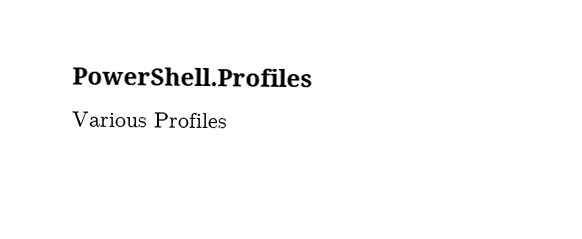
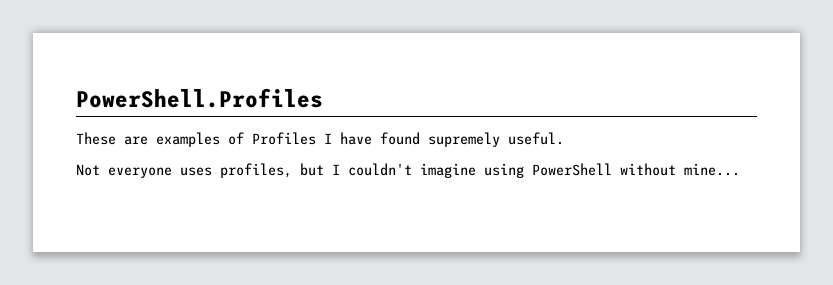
- Various Profiles
+ These are examples of Profiles I have found supremely useful.
+ Not everyone uses profiles, but I couldn't imagine using PowerShell without mine...

